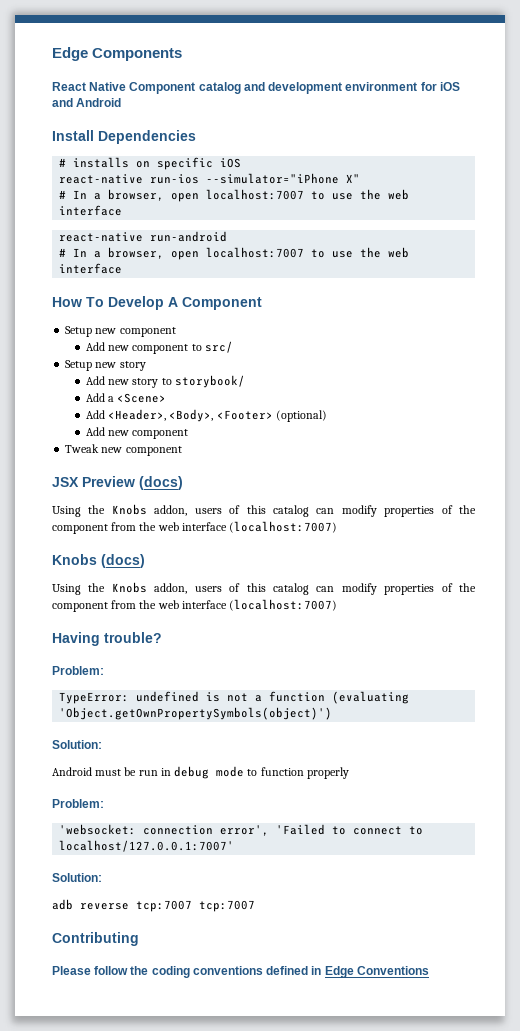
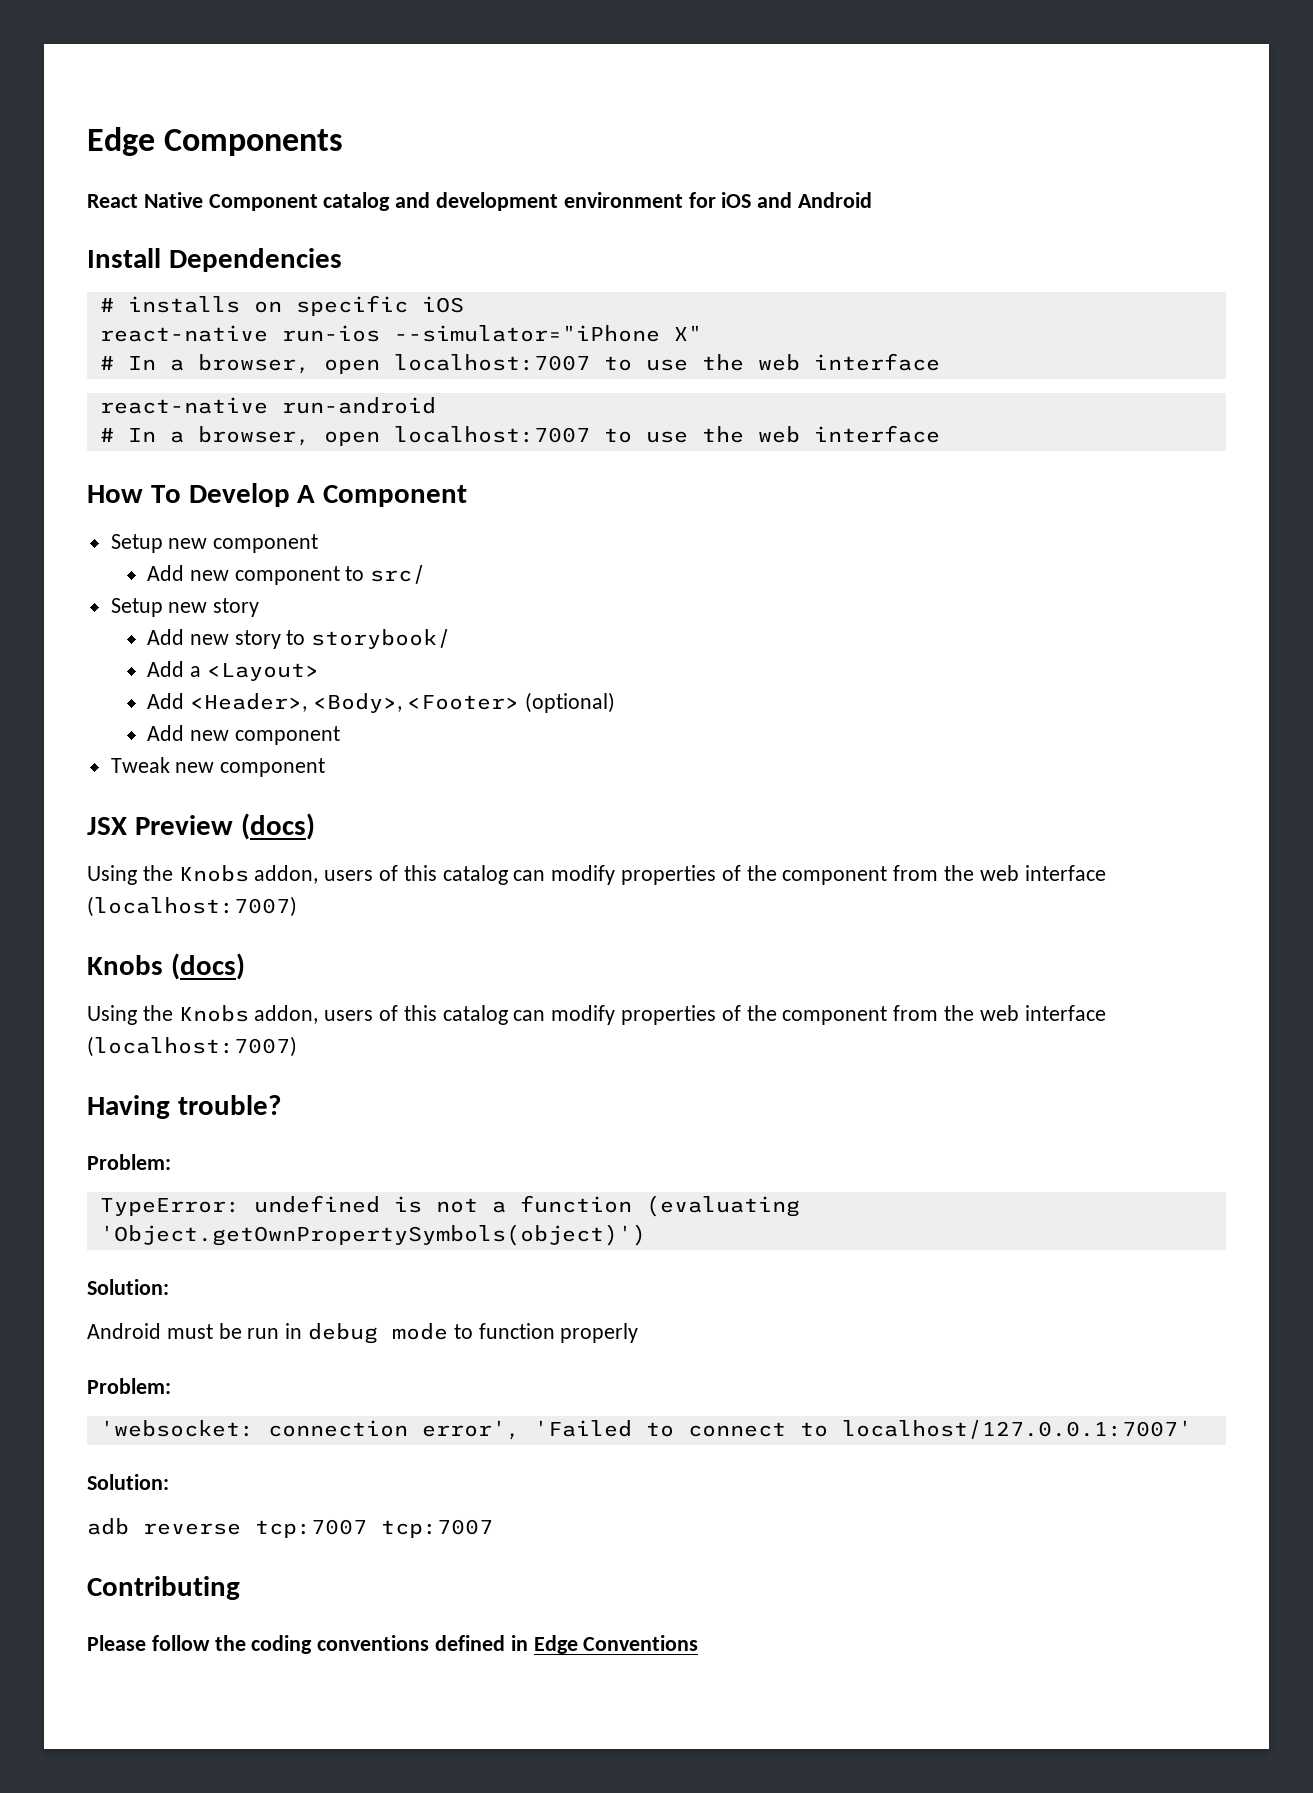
- Add a <Scene>
+ Add a <Layout>

